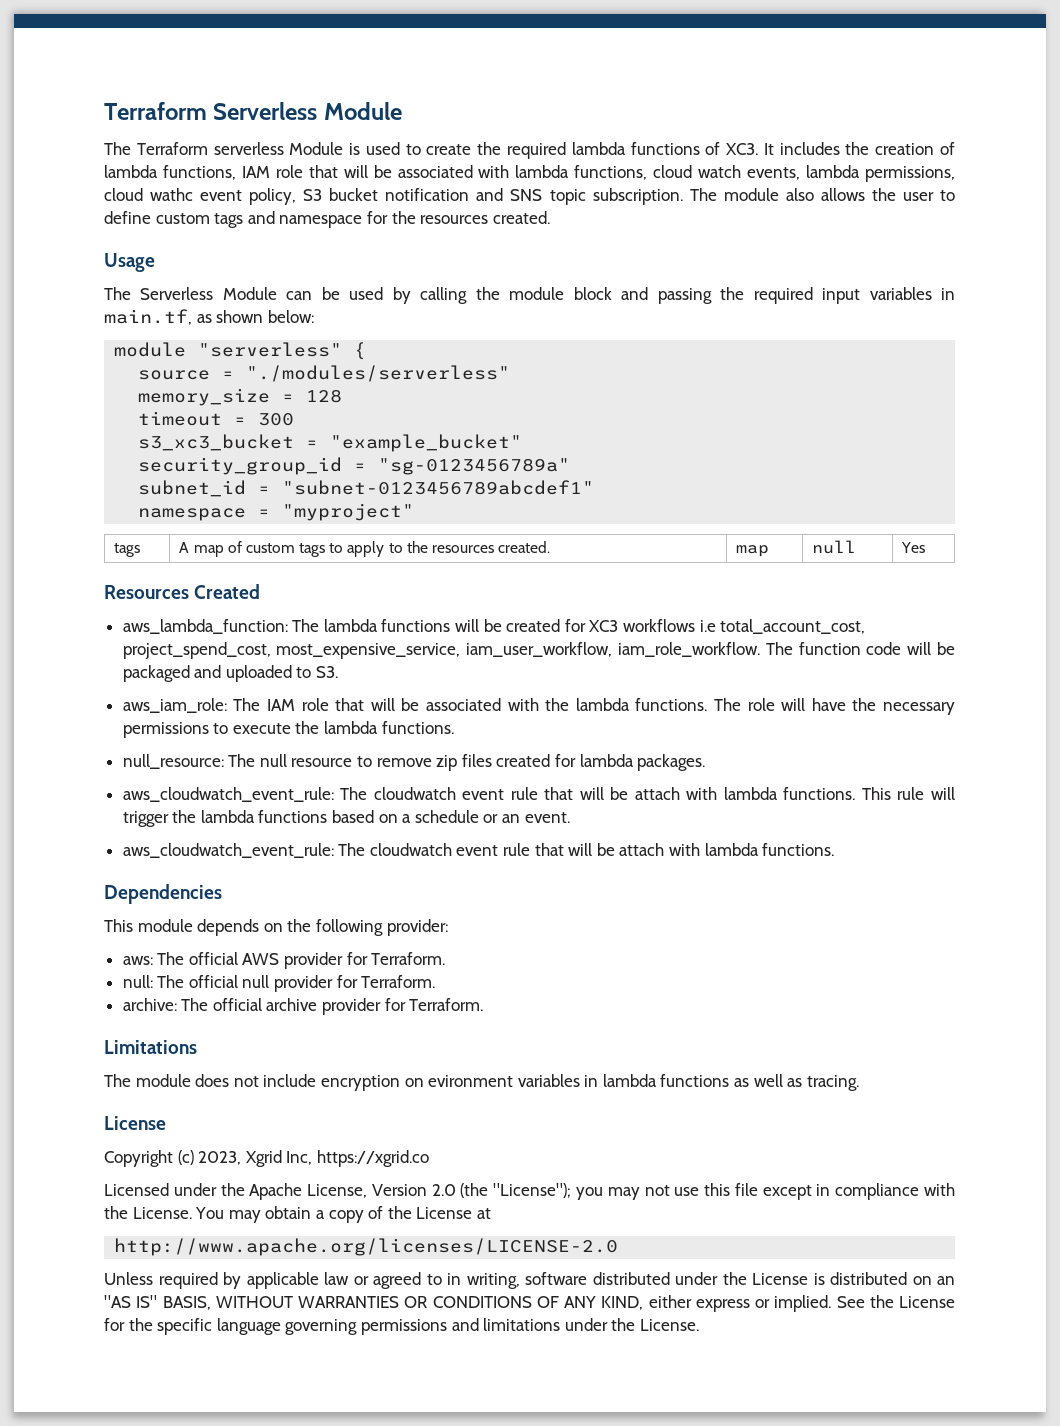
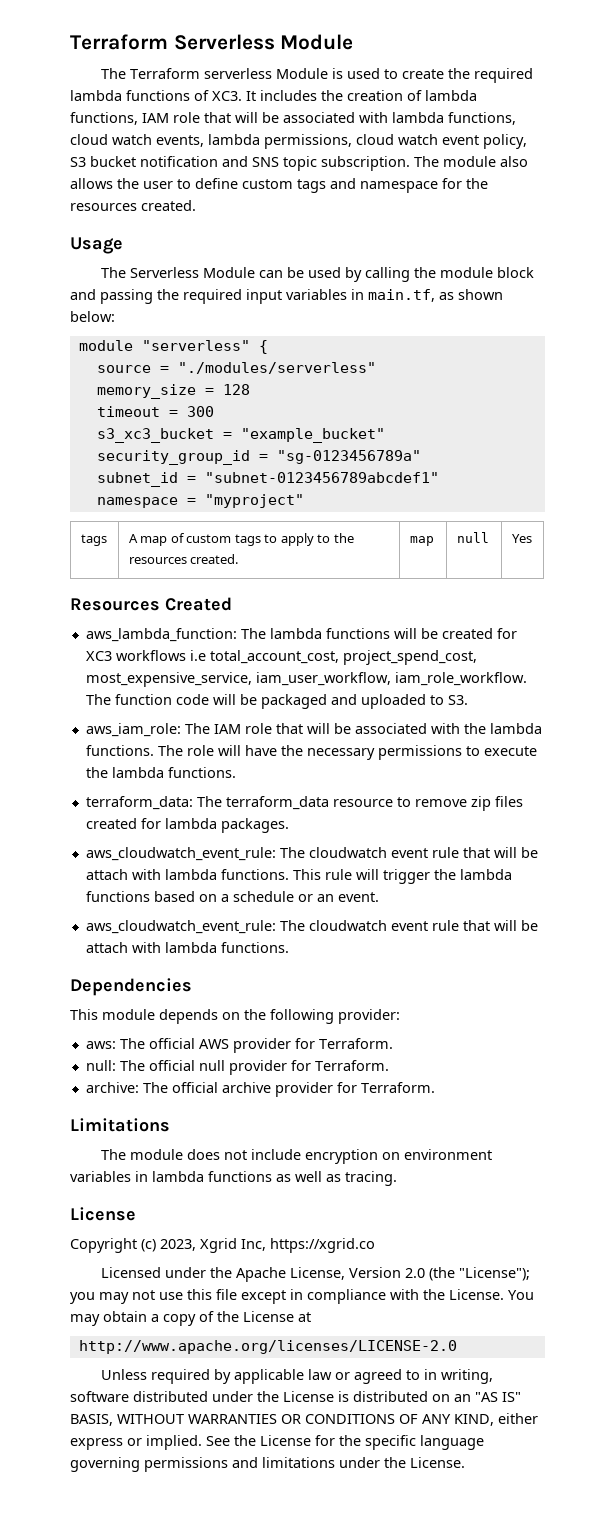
- The Terraform serverless Module is used to create the required lambda functions of XC3. It includes the creation of lambda functions, IAM role that will be associated with lambda functions, cloud watch events, lambda permissions, cloud wathc event policy, S3 bucket notification and SNS topic subscription.
+ The Terraform serverless Module is used to create the required lambda functions of XC3. It includes the creation of lambda functions, IAM role that will be associated with lambda functions, cloud watch events, lambda permissions, cloud watch event policy, S3 bucket notification and SNS topic subscription.
- null_resource: The null resource to remove zip files created for lambda packages.
+ terraform_data: The terraform_data resource to remove zip files created for lambda packages.
- The module does not include encryption on evironment variables in lambda functions as well as tracing.
+ The module does not include encryption on environment variables in lambda functions as well as tracing.

